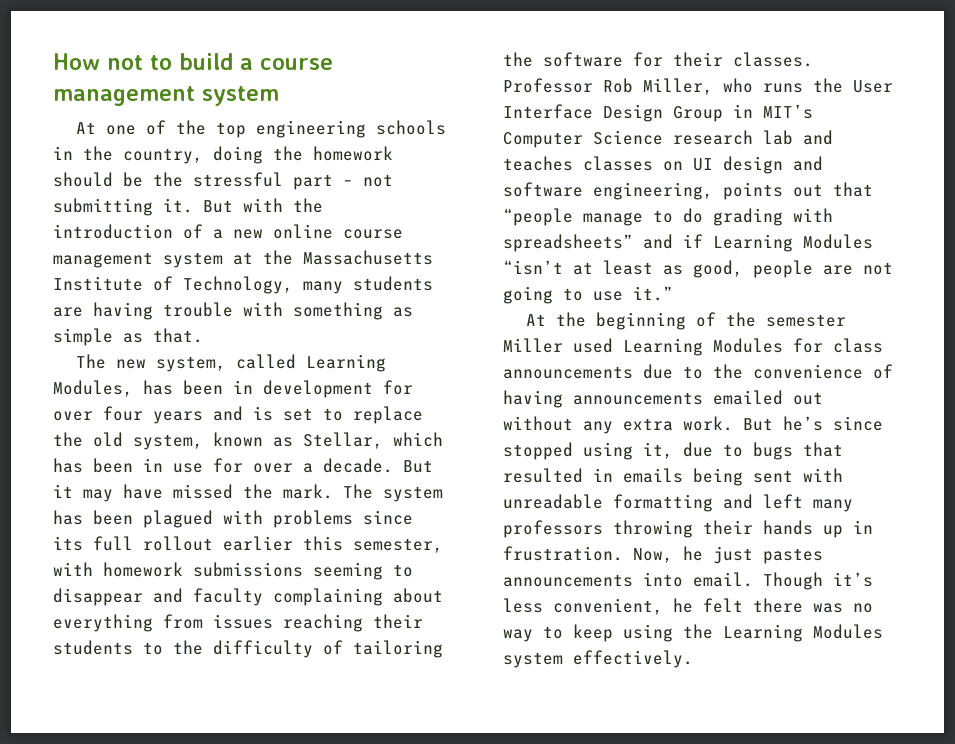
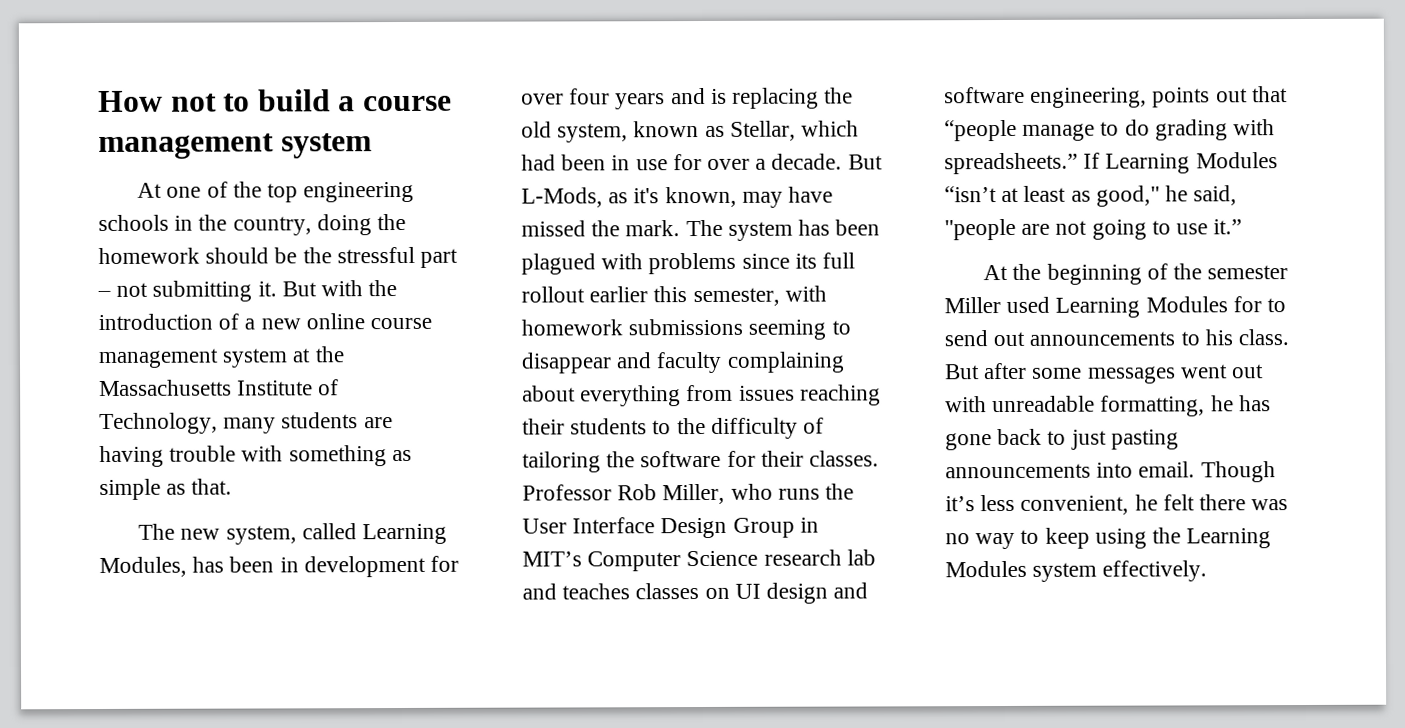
- The new system, called Learning Modules, has been in development for over four years and is set to replace the old system, known as Stellar, which has been in use for over a decade.
+ The new system, called Learning Modules, has been in development for over four years and is replacing the old system, known as Stellar, which had been in use for over a decade.
- But it may have missed the mark.
+ But L-Mods, as it's known, may have missed the mark.
- Professor Rob Miller, who runs the User Interface Design Group in MIT’s Computer Science research lab and teaches classes on UI design and software engineering, points out that “people manage to do grading with spreadsheets” and if Learning Modules “isn’t at least as good, people are not going to use it.”
+ Professor Rob Miller, who runs the User Interface Design Group in MIT’s Computer Science research lab and teaches classes on UI design and software engineering, points out that “people manage to do grading with spreadsheets.” If Learning Modules “isn’t at least as good," he said, "people are not going to use it.”
- At the beginning of the semester Miller used Learning Modules for class announcements due to the convenience of having announcements emailed out without any extra work. But he’s since stopped using it, due to bugs that resulted in emails being sent with unreadable formatting and left many professors throwing their hands up in frustration. Now, he just pastes announcements into email.
+ At the beginning of the semester Miller used Learning Modules for to send out announcements to his class. But after some messages went out with unreadable formatting, he has gone back to just pasting announcements into email.

